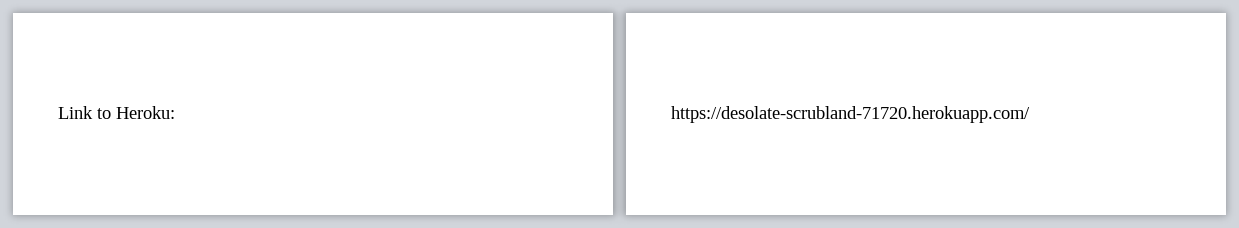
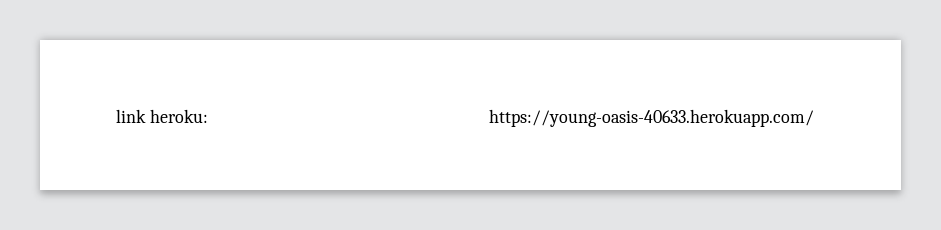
- Link to Heroku: https://desolate-scrubland-71720.herokuapp.com/
+ link heroku: https://young-oasis-40633.herokuapp.com/

